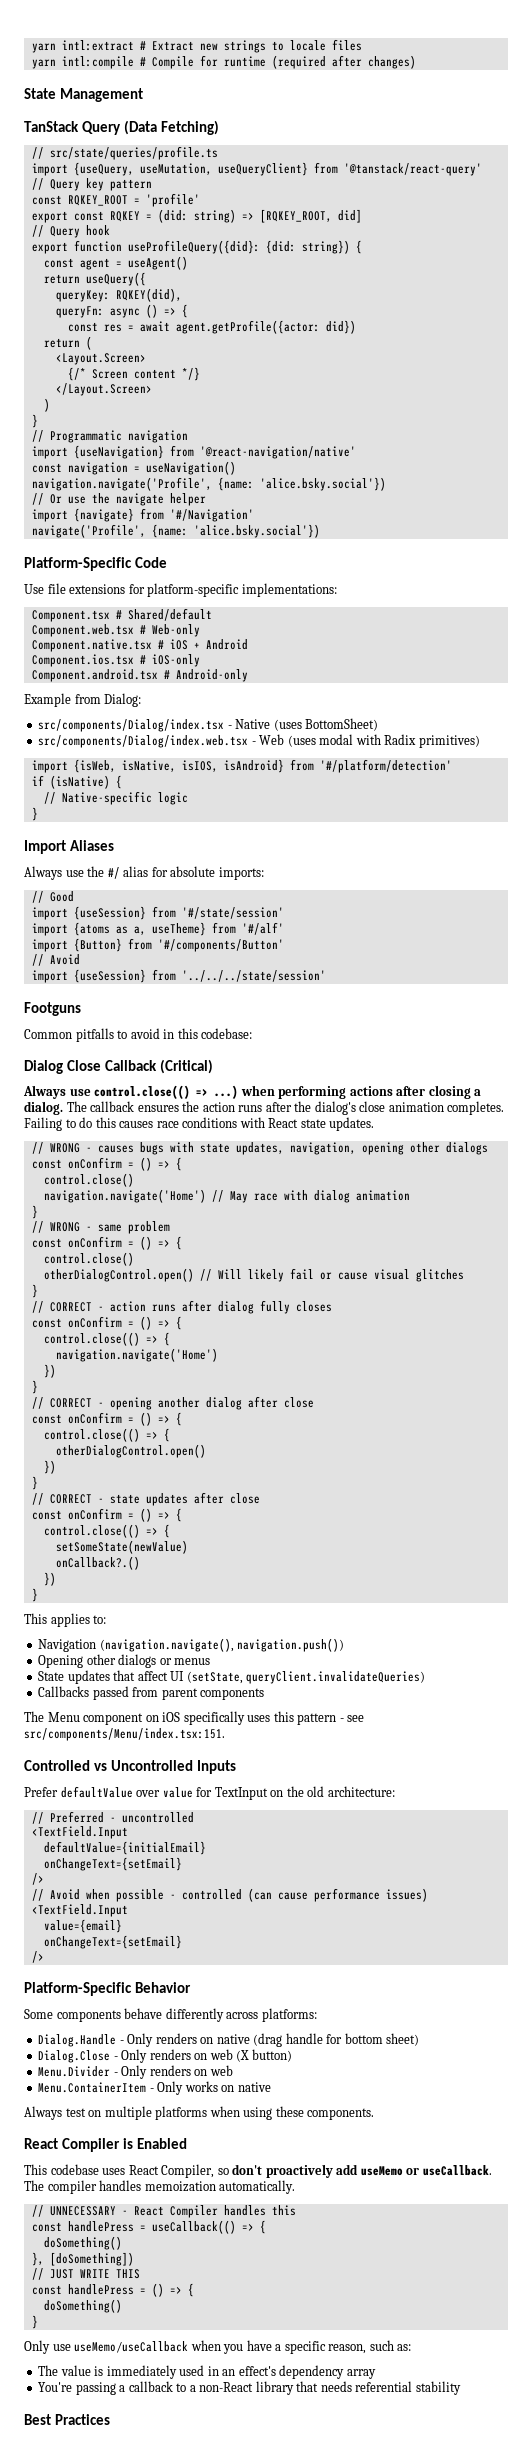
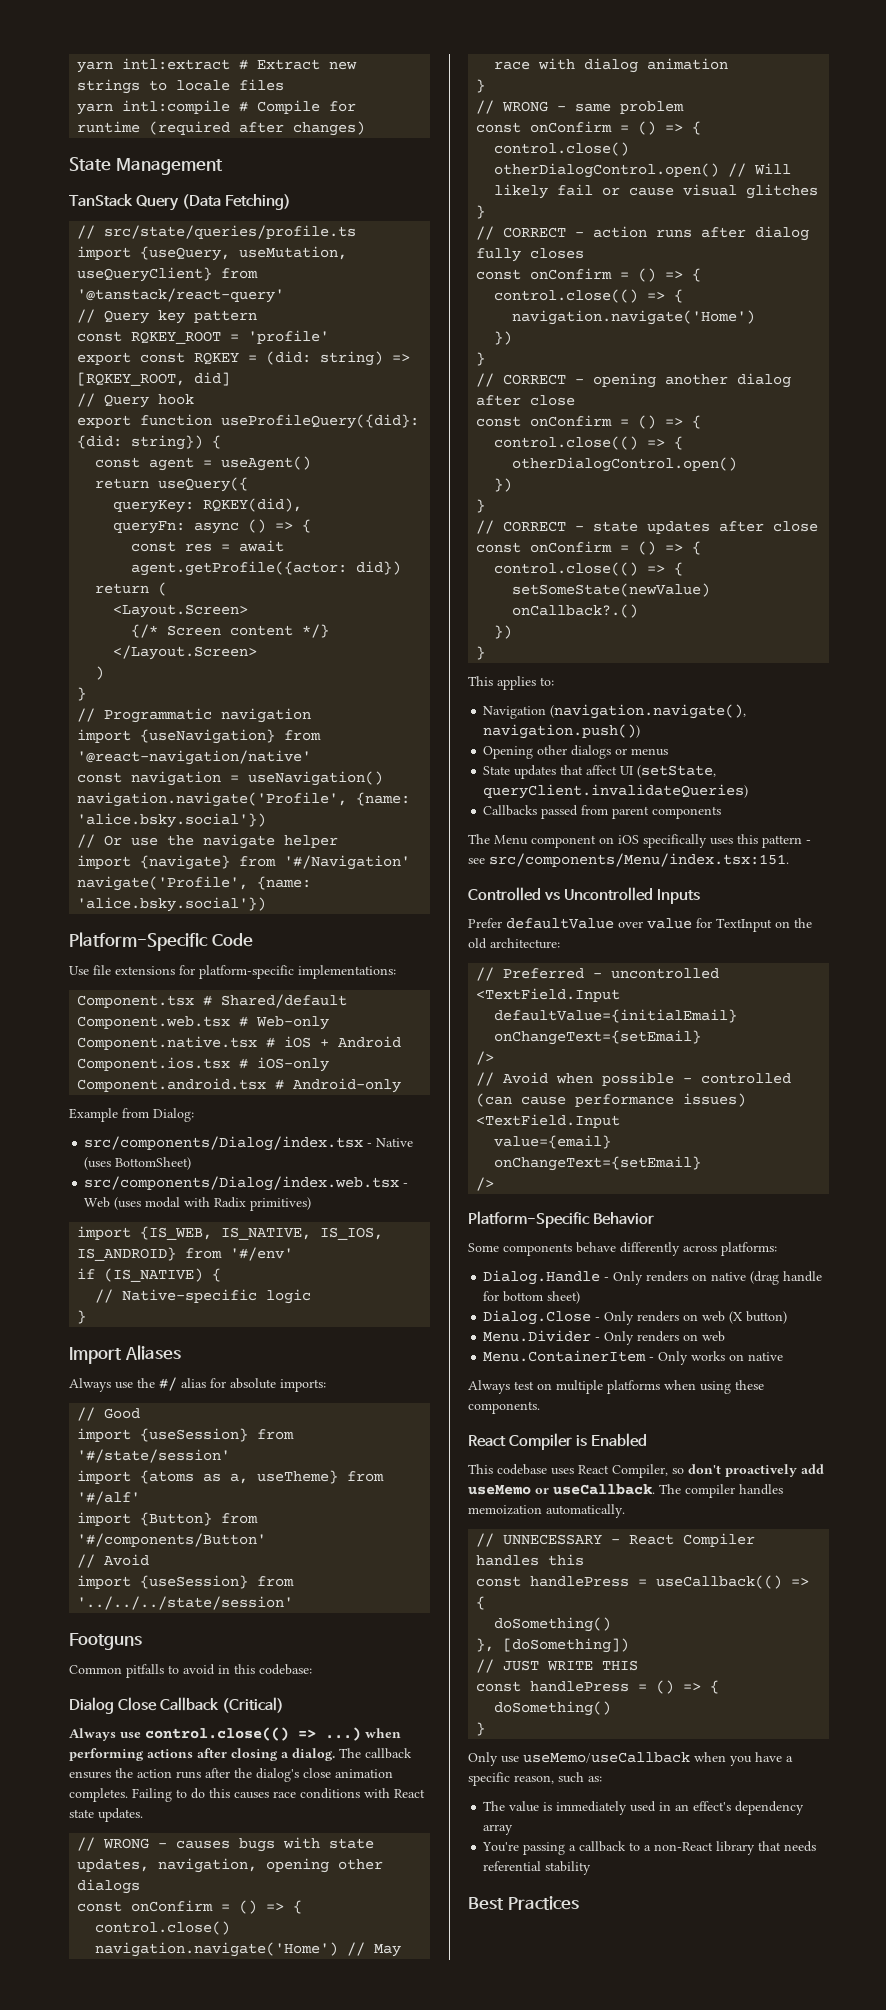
- import {isWeb, isNative, isIOS, isAndroid} from '#/platform/detection'
+ import {IS_WEB, IS_NATIVE, IS_IOS, IS_ANDROID} from '#/env'
- if (isNative) {
+ if (IS_NATIVE) {

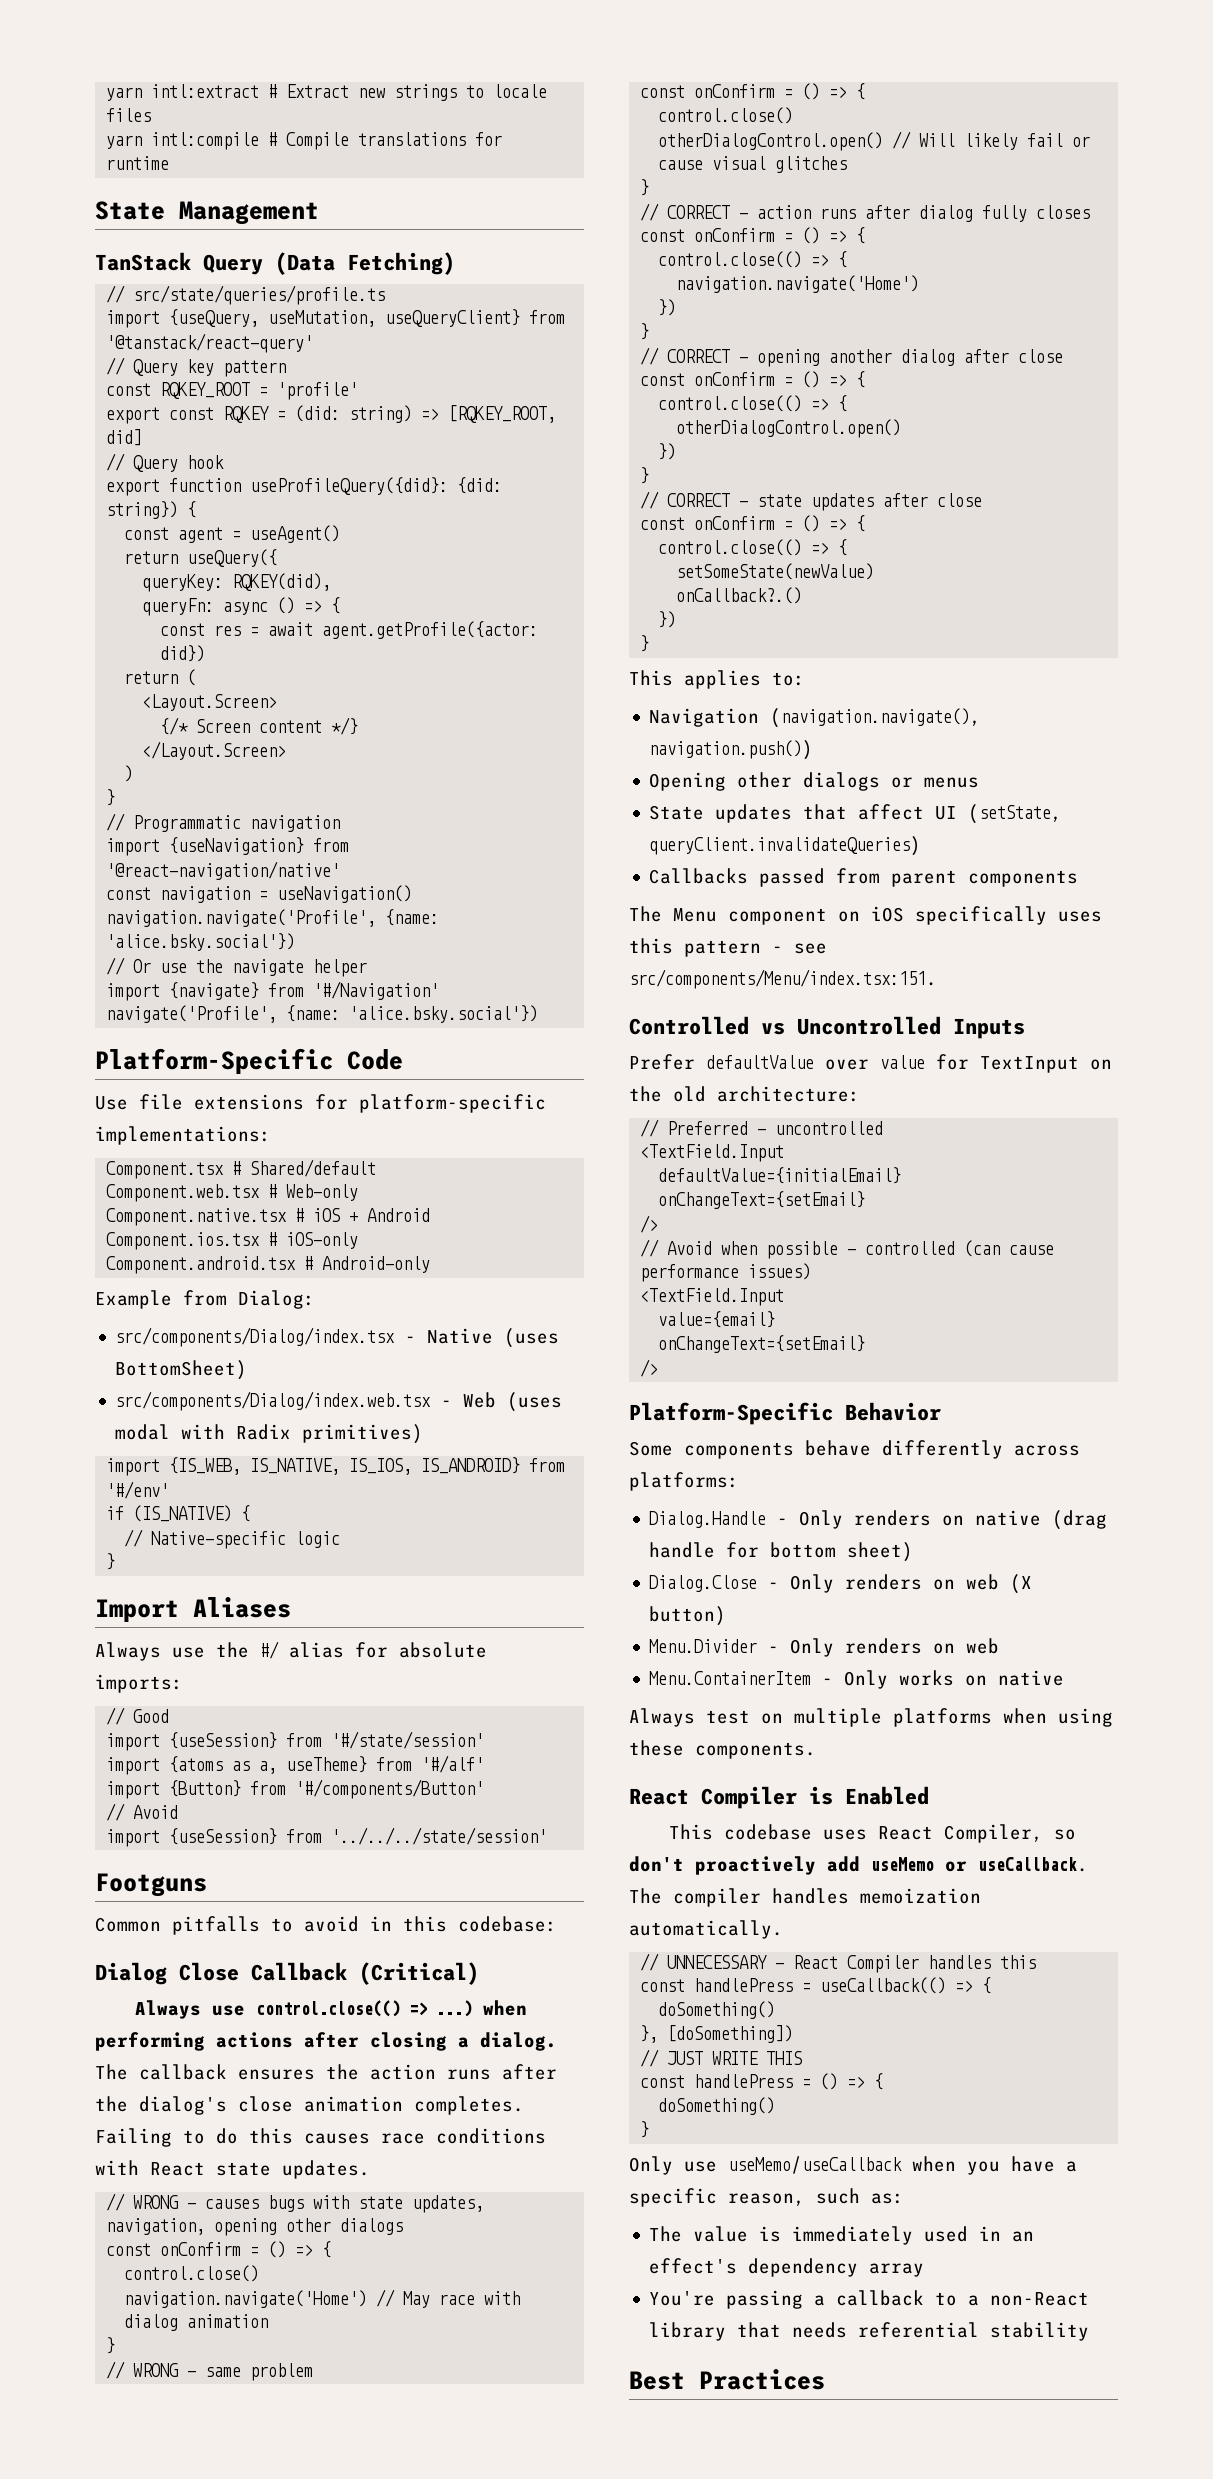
- yarn intl:compile # Compile for runtime (required after changes)
+ yarn intl:compile # Compile translations for runtime

